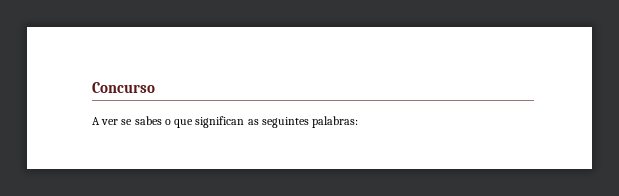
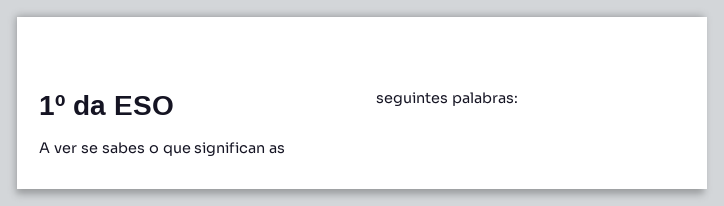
- Concurso
+ 1º da ESO

